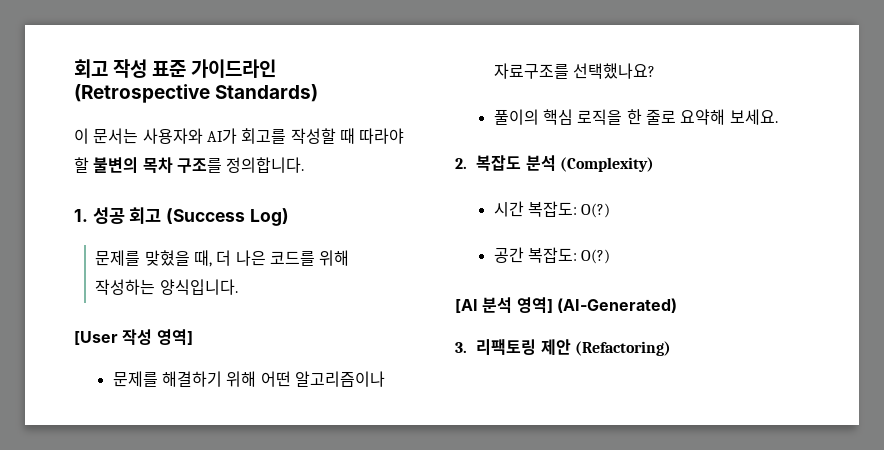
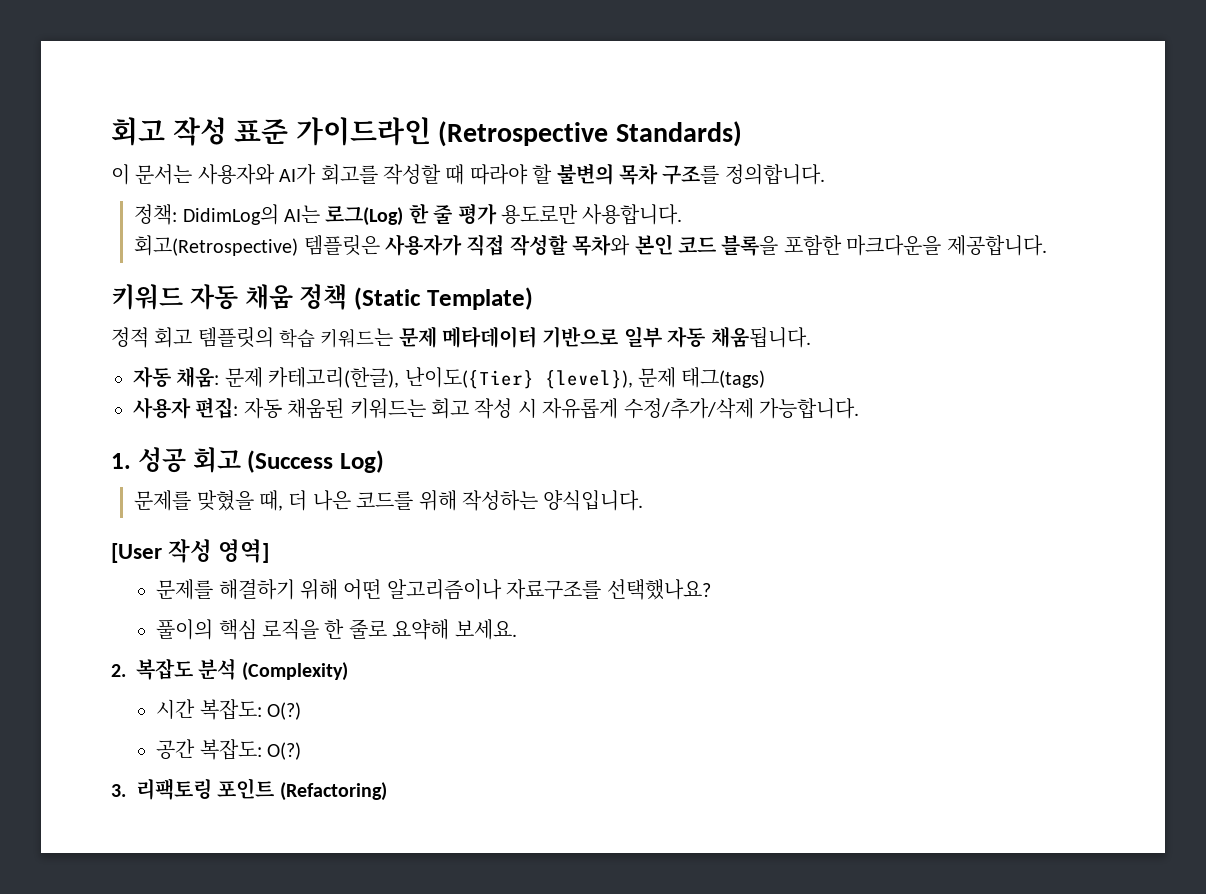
+ 정책: DidimLog의 AI는 로그(Log) 한 줄 평가 용도로만 사용합니다.
+ 회고(Retrospective) 템플릿은 사용자가 직접 작성할 목차와 본인 코드 블록을 포함한 마크다운을 제공합니다.
+ 키워드 자동 채움 정책 (Static Template)
+ 정적 회고 템플릿의 학습 키워드는 문제 메타데이터 기반으로 일부 자동 채움됩니다.
+ 자동 채움: 문제 카테고리(한글), 난이도({Tier} {level}), 문제 태그(tags)
+ 사용자 편집: 자동 채움된 키워드는 회고 작성 시 자유롭게 수정/추가/삭제 가능합니다.
- [AI 분석 영역] (AI-Generated)
- 3. 리팩토링 제안 (Refactoring)
+ 3. 리팩토링 포인트 (Refactoring)

